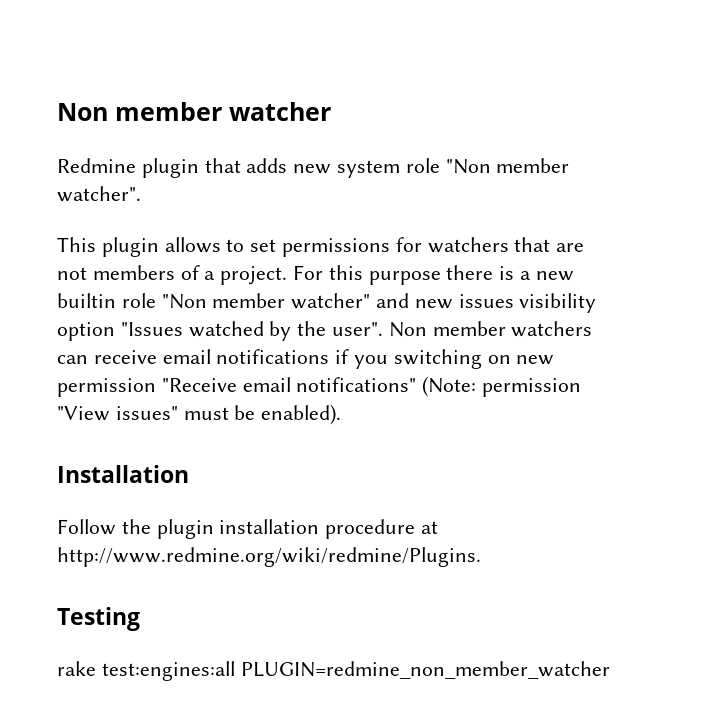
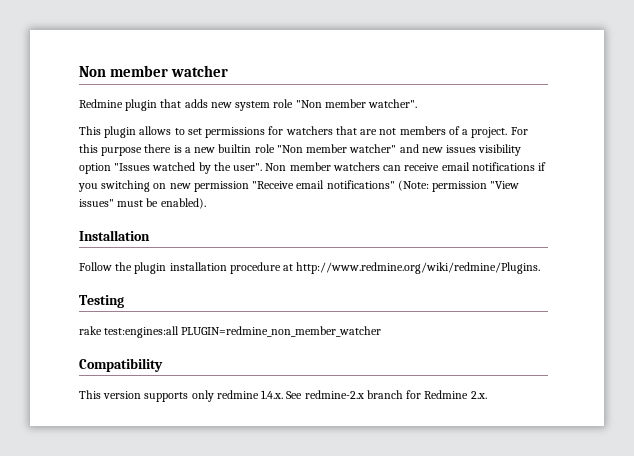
+ Compatibility
+ This version supports only redmine 1.4.x. See redmine-2.x branch for Redmine 2.x.

